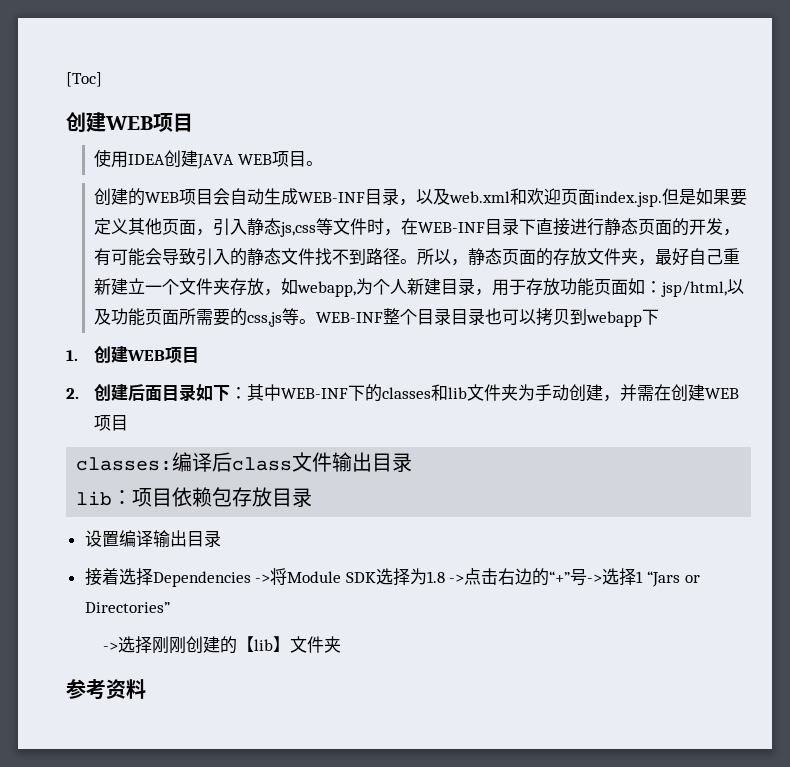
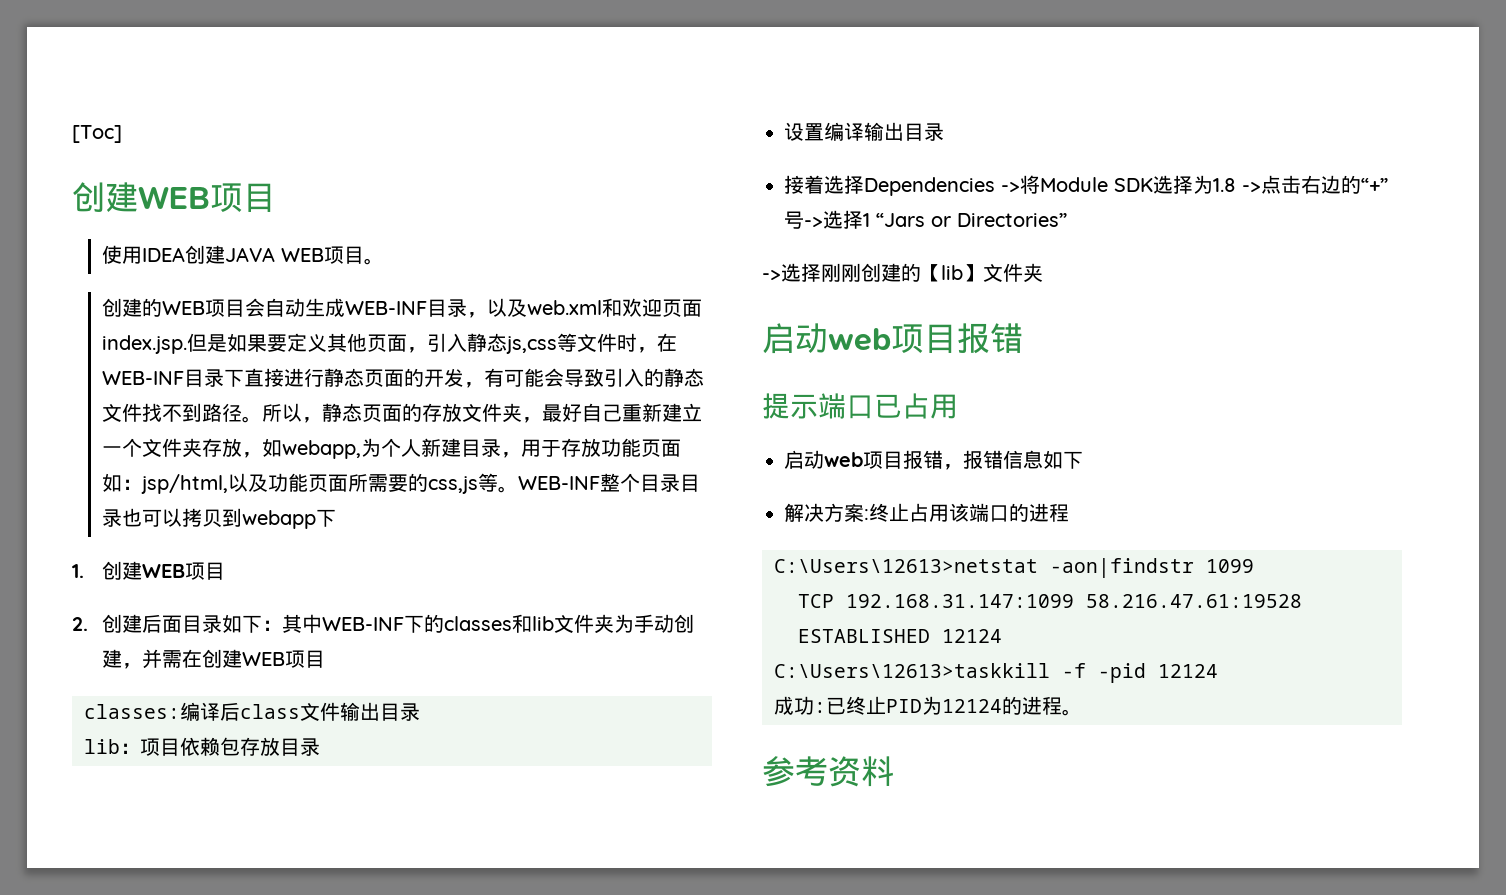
  ->选择刚刚创建的【lib】文件夹
+ 启动web项目报错
+ 提示端口已占用
+ 启动web项目报错，报错信息如下
+ 解决方案:终止占用该端口的进程
+ C:\Users\12613>netstat -aon|findstr 1099
+ TCP 192.168.31.147:1099 58.216.47.61:19528 ESTABLISHED 12124
+ C:\Users\12613>taskkill -f -pid 12124
+ 成功:已终止PID为12124的进程。

